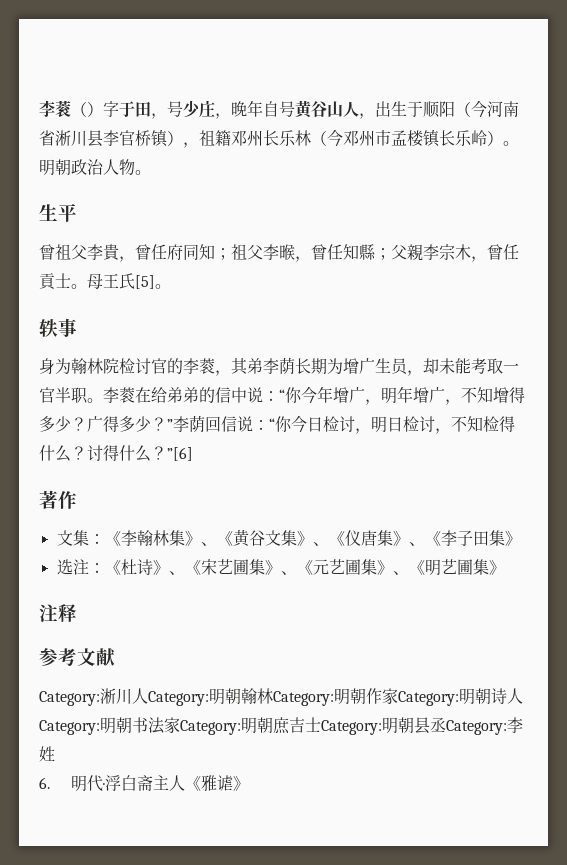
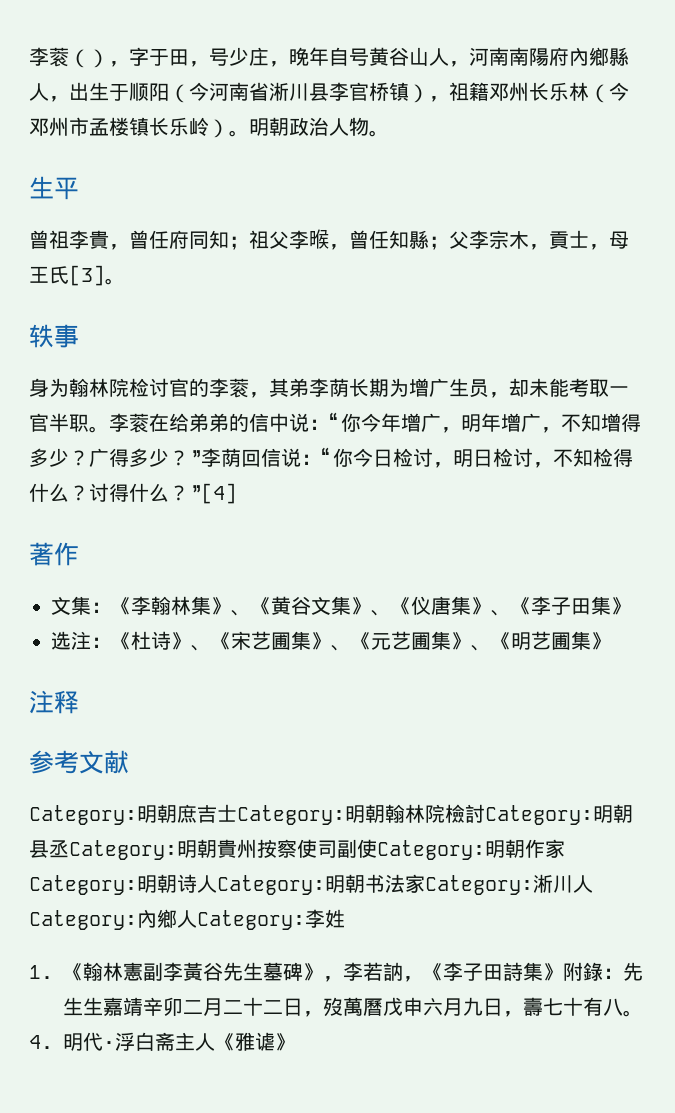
- 李蓘（）字于田，号少庄，晚年自号黄谷山人，出生于顺阳（今河南省淅川县李官桥镇），祖籍邓州长乐林（今邓州市孟楼镇长乐岭）。
+ 李蓘（），字于田，号少庄，晚年自号黄谷山人，河南南陽府內鄉縣人，出生于顺阳（今河南省淅川县李官桥镇），祖籍邓州长乐林（今邓州市孟楼镇长乐岭）。
- 曾祖父李貴，曾任府同知；祖父李㬋，曾任知縣；父親李宗木，曾任貢士。母王氏[5]。
+ 曾祖李貴，曾任府同知；祖父李㬋，曾任知縣；父李宗木，貢士，母王氏[3]。
- 讨得什么？”[6]
+ 讨得什么？”[4]
- Category:淅川人Category:明朝翰林Category:明朝作家Category:明朝诗人Category:明朝书法家Category:明朝庶吉士Category:明朝县丞Category:李姓
- 6.明代·浮白斋主人《雅谑》
+ Category:明朝庶吉士Category:明朝翰林院檢討Category:明朝县丞Category:明朝貴州按察使司副使Category:明朝作家Category:明朝诗人Category:明朝书法家Category:淅川人Category:內鄉人Category:李姓
+ 1.《翰林憲副李黃谷先生墓碑》，李若訥，《李子田詩集》附錄：先生生嘉靖辛卯二月二十二日，歿萬曆戊申六月九日，壽七十有八。
+ 4.明代·浮白斋主人《雅谑》

